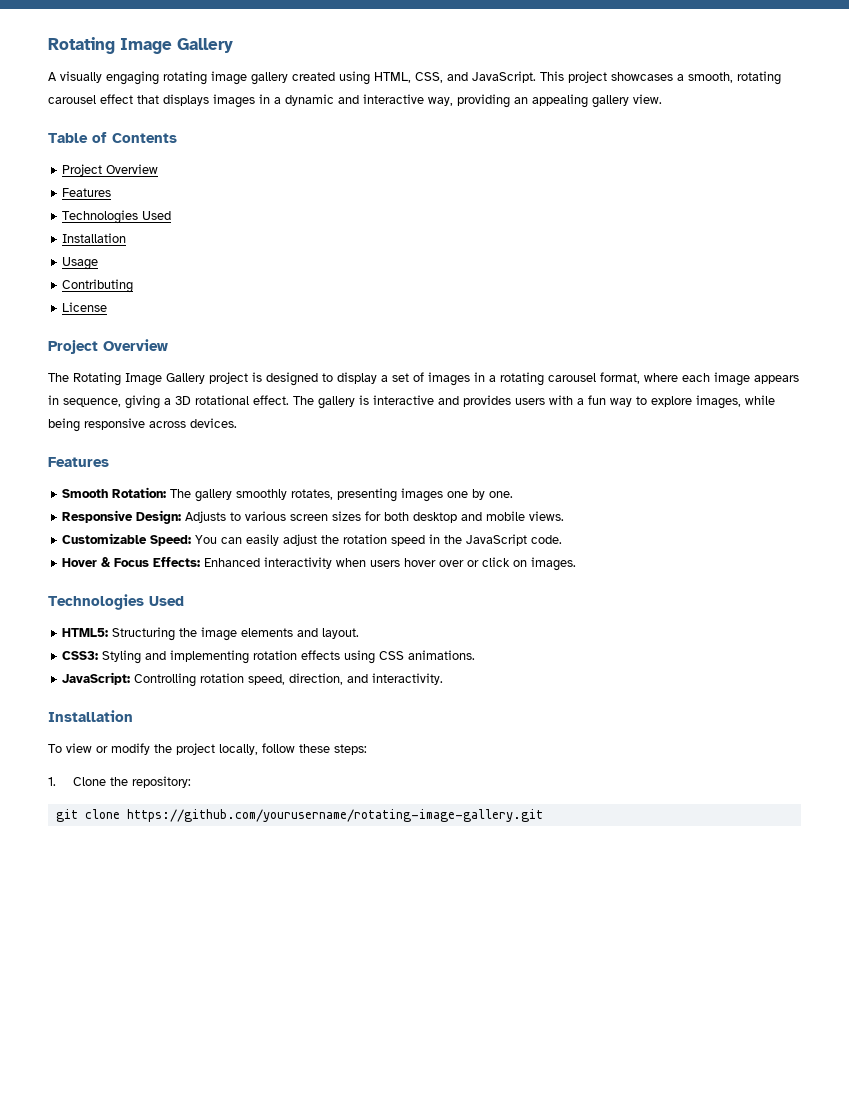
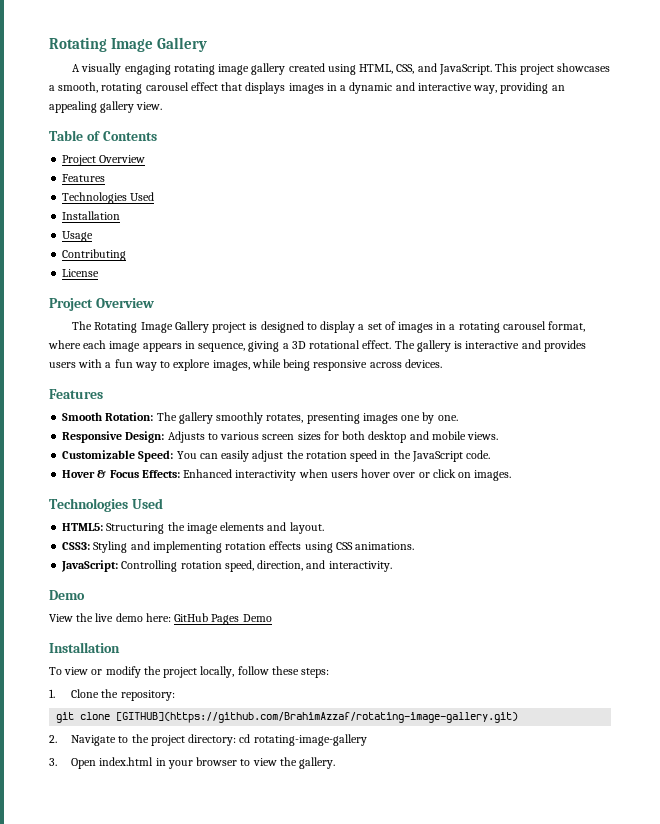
  JavaScript: Controlling rotation speed, direction, and interactivity.
+ Demo
+ View the live demo here: GitHub Pages Demo
- git clone https://github.com/yourusername/rotating-image-gallery.git
+ git clone [GITHUB](https://github.com/BrahimAzzaf/rotating-image-gallery.git)
+ 2. Navigate to the project directory: cd rotating-image-gallery
+ 3. Open index.html in your browser to view the gallery.

